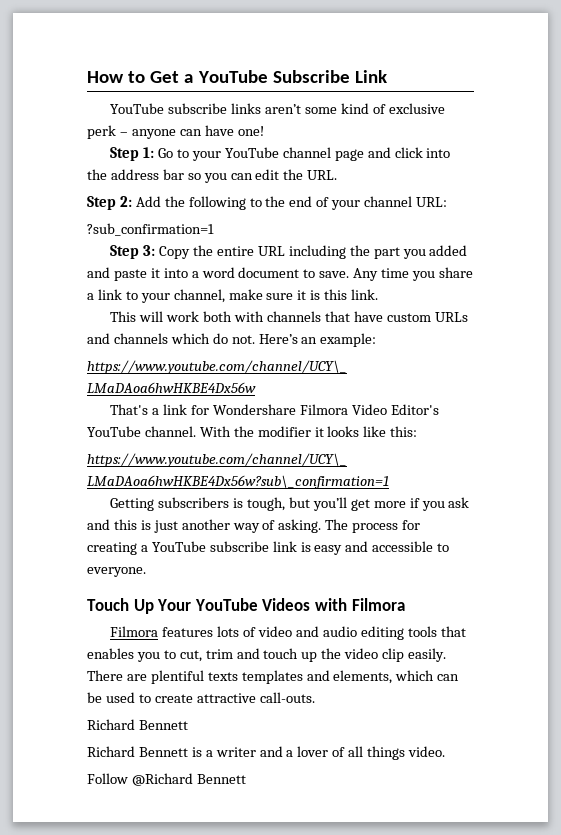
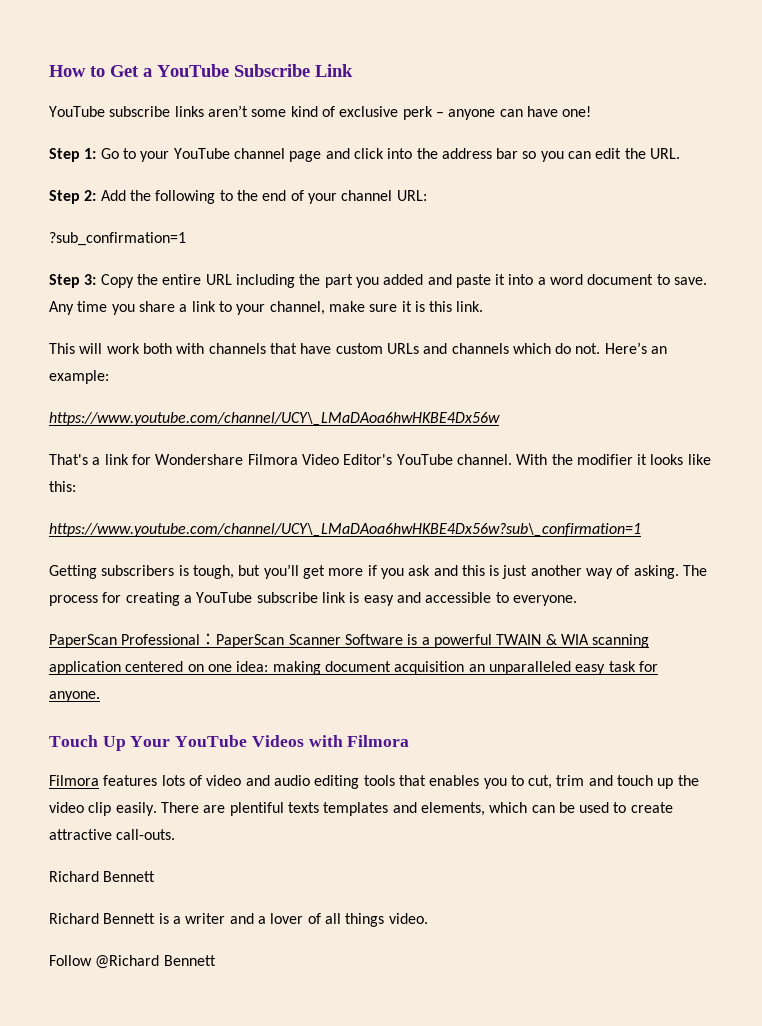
+ PaperScan Professional：PaperScan Scanner Software is a powerful TWAIN & WIA scanning application centered on one idea: making document acquisition an unparalleled easy task for anyone.

